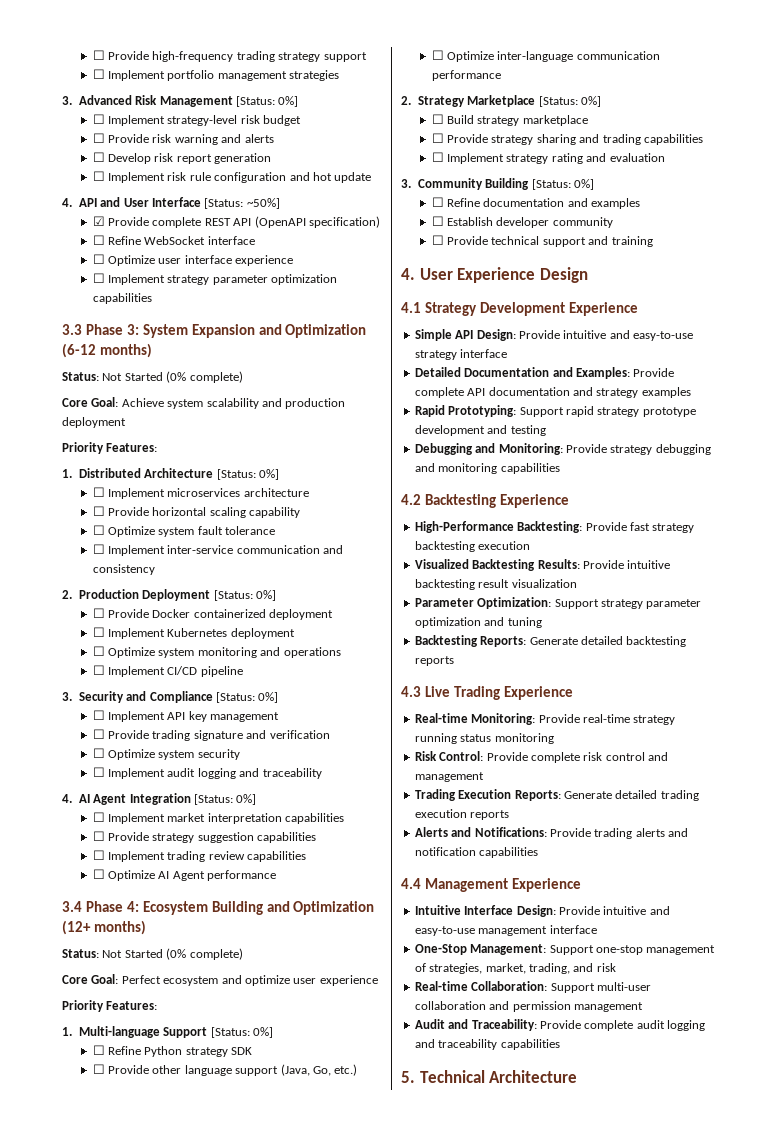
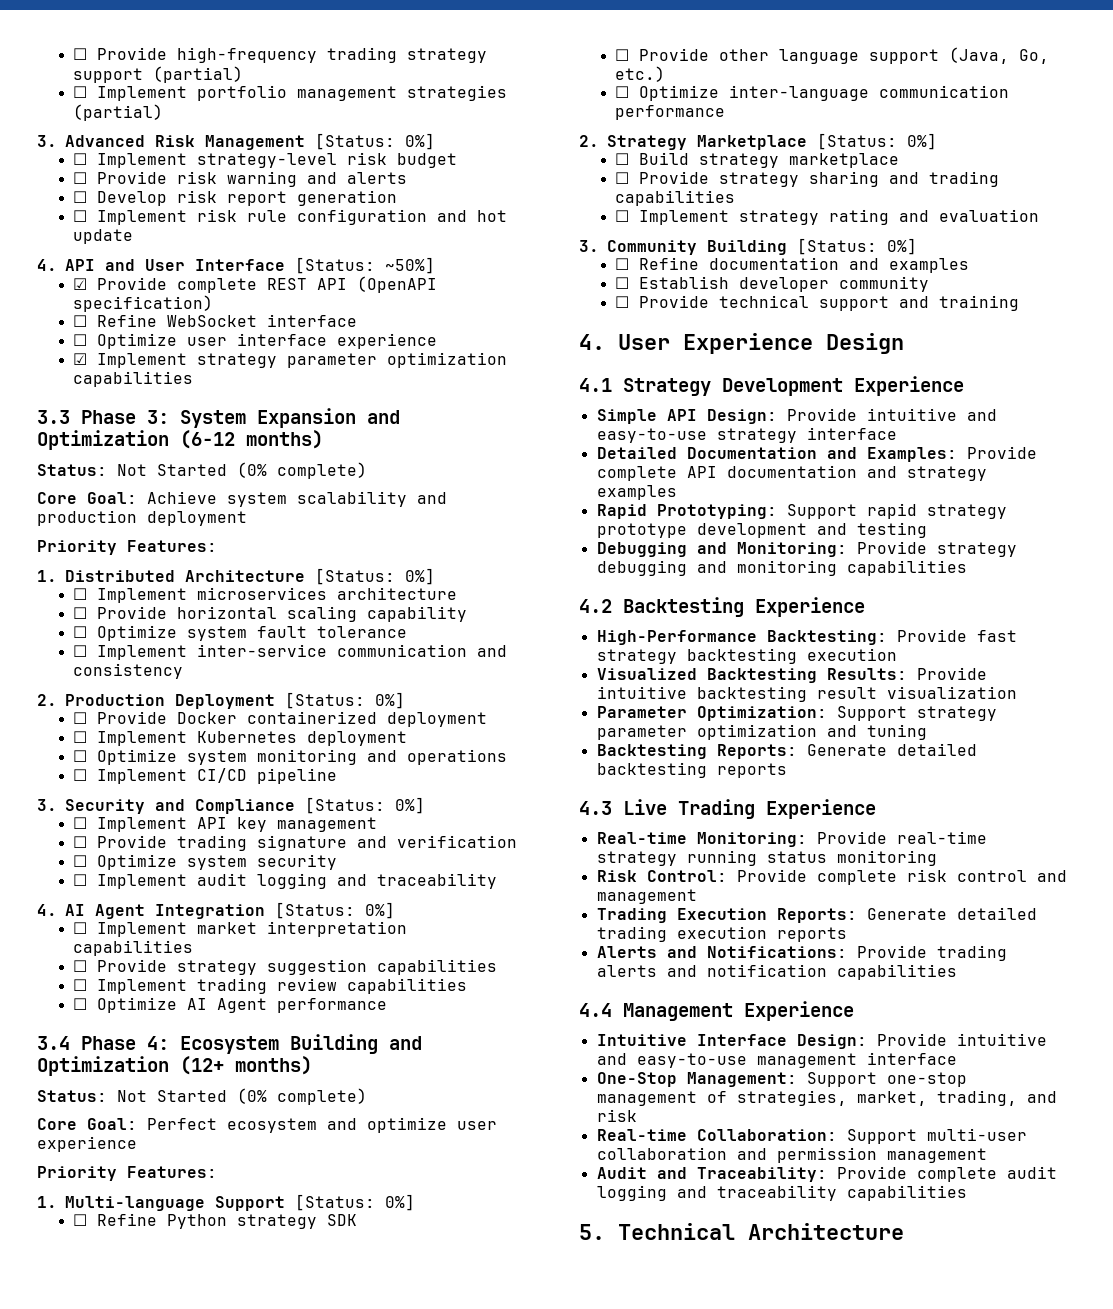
- ☐ Provide high-frequency trading strategy support
+ ☐ Provide high-frequency trading strategy support (partial)
- ☐ Implement portfolio management strategies
+ ☐ Implement portfolio management strategies (partial)
- ☐ Implement strategy parameter optimization capabilities
+ ☑ Implement strategy parameter optimization capabilities

